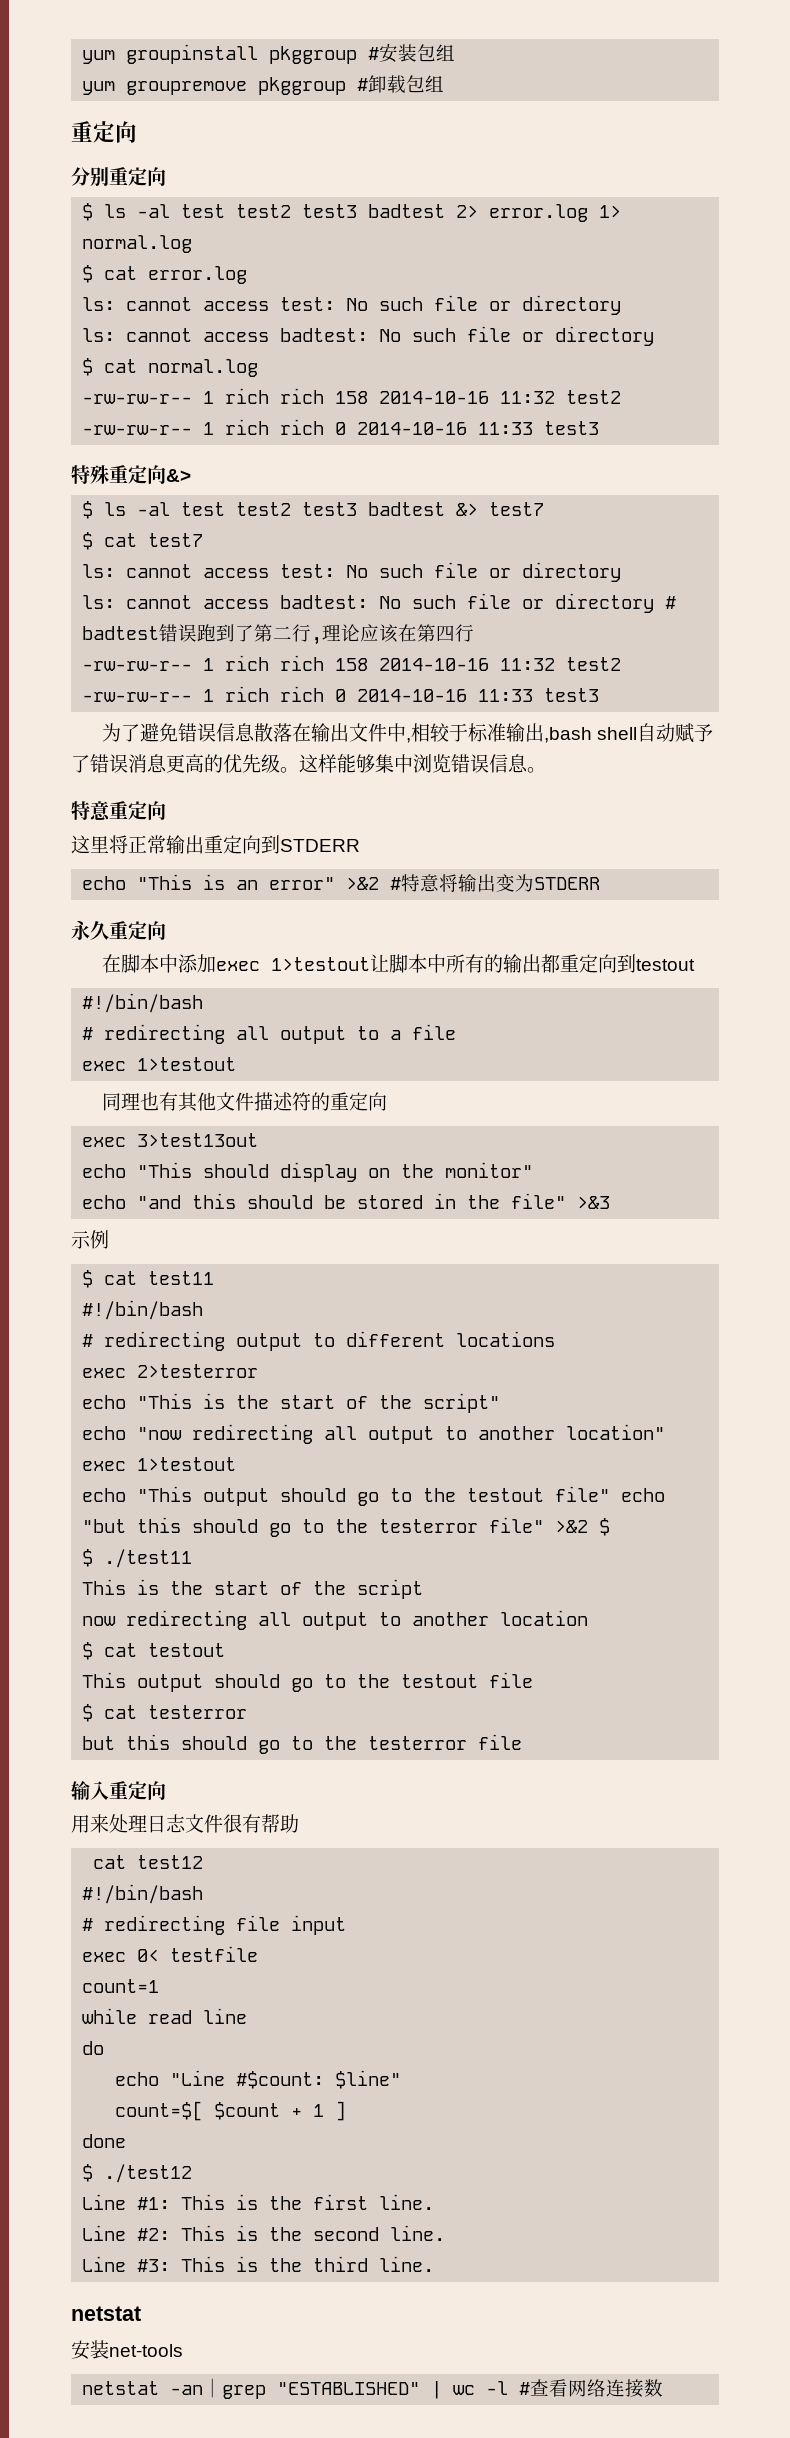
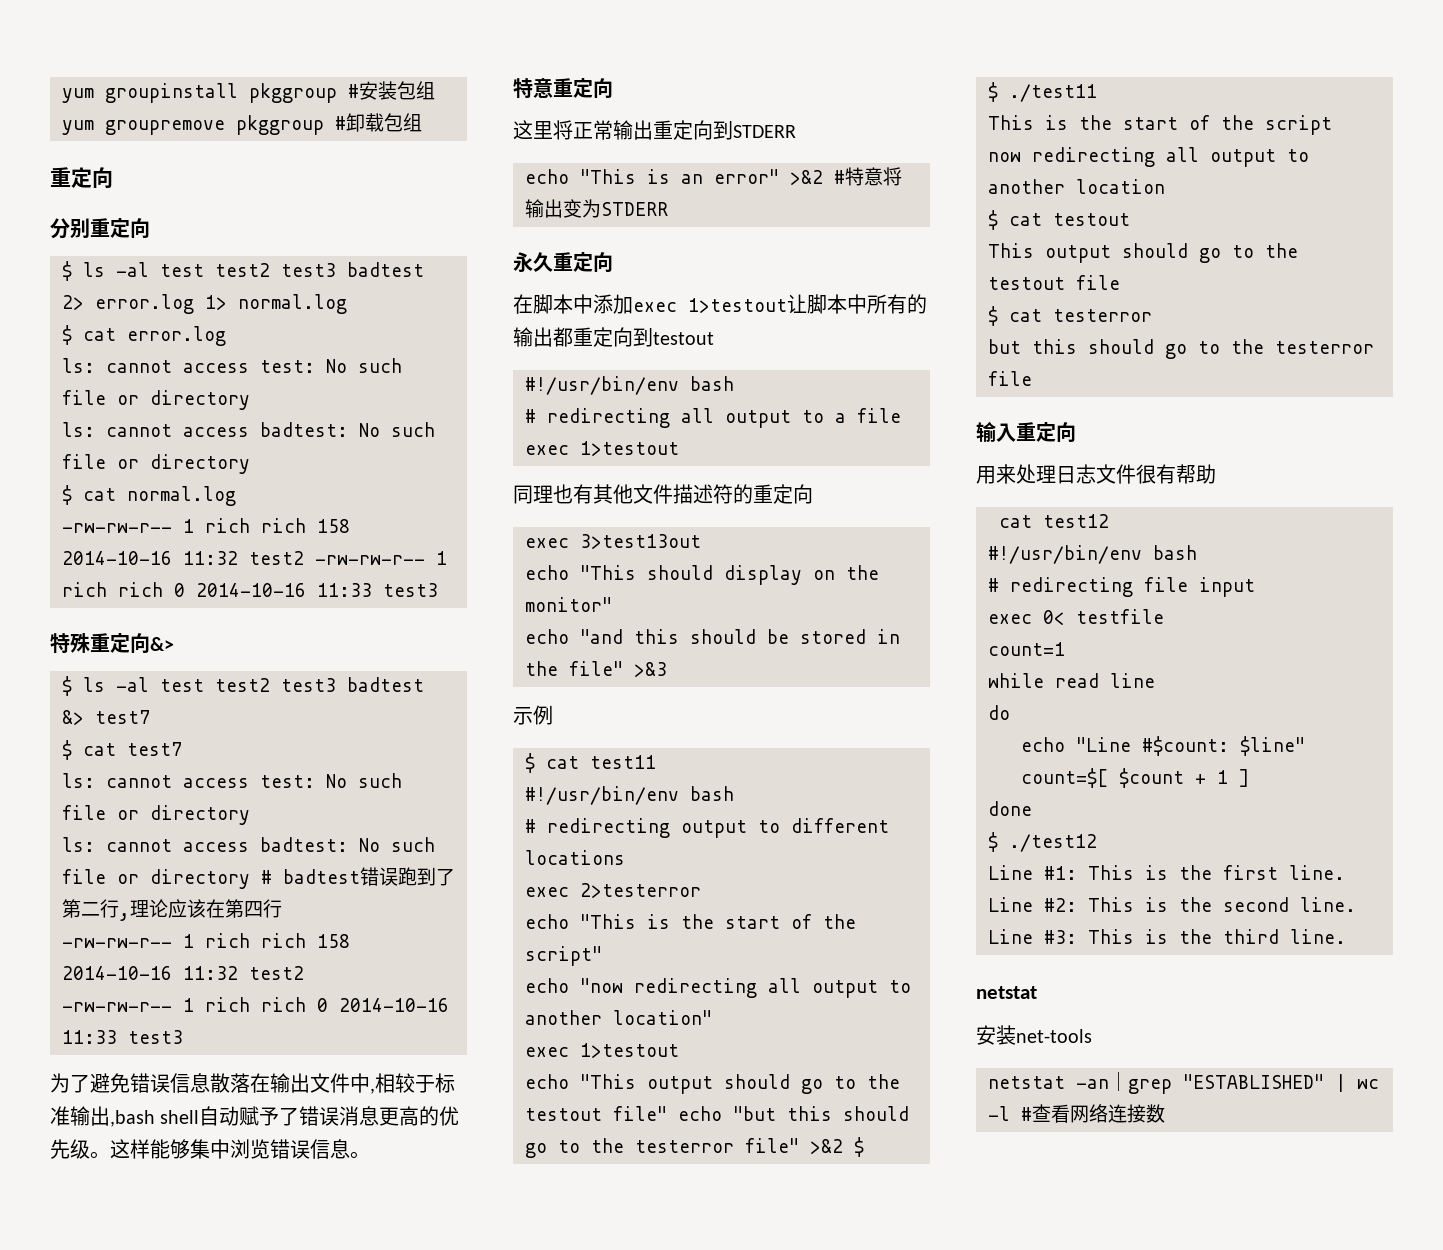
  在脚本中添加exec 1>testout让脚本中所有的输出都重定向到testout
- #!/bin/bash
+ #!/usr/bin/env bash
  $ cat test11
- #!/bin/bash
+ #!/usr/bin/env bash
  cat test12
- #!/bin/bash
+ #!/usr/bin/env bash

